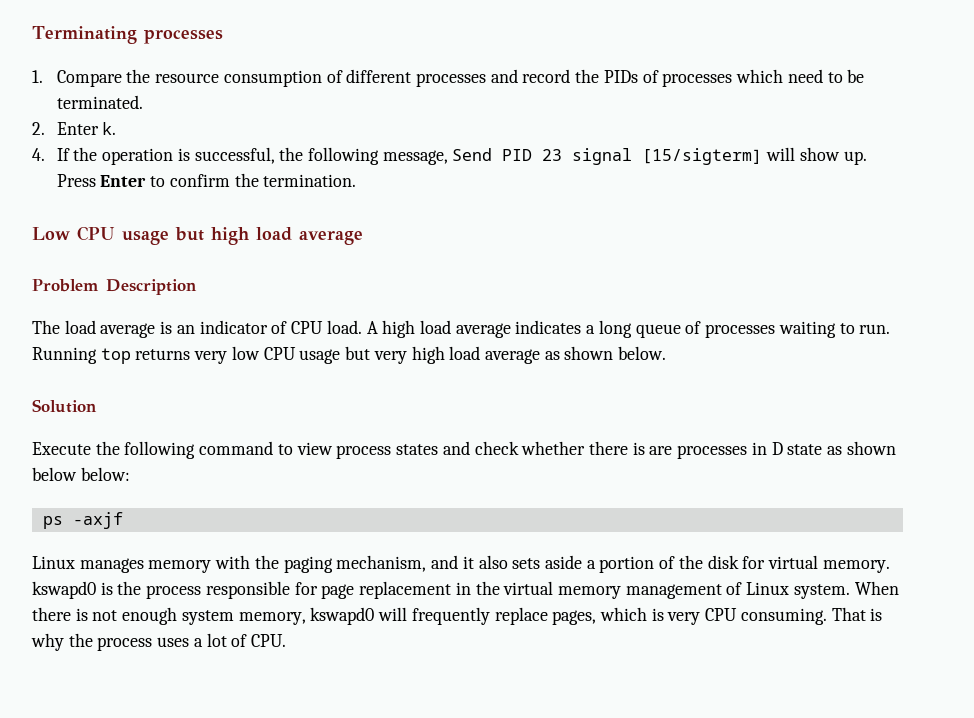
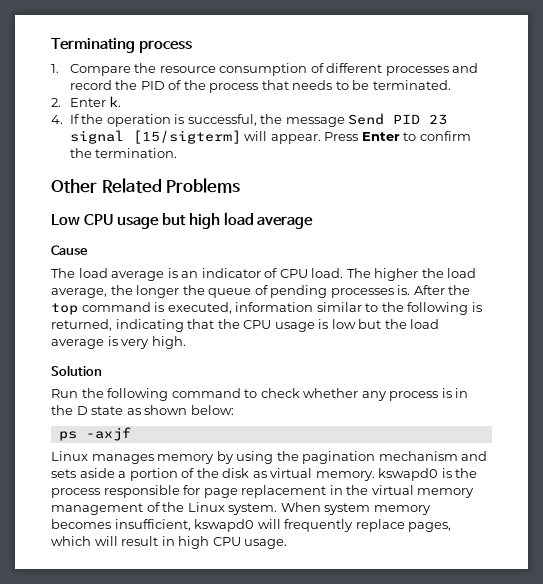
- Terminating processes
+ Terminating process
- 1. Compare the resource consumption of different processes and record the PIDs of processes which need to be terminated.
+ 1. Compare the resource consumption of different processes and record the PID of the process that needs to be terminated.
- 4. If the operation is successful, the following message, Send PID 23 signal [15/sigterm] will show up.
+ 4. If the operation is successful, the message Send PID 23 signal [15/sigterm] will appear.
+ Other Related Problems
- Problem Description
+ Cause
- A high load average indicates a long queue of processes waiting to run. Running top returns very low CPU usage but very high load average as shown below.
+ The higher the load average, the longer the queue of pending processes is. After the top command is executed, information similar to the following is returned, indicating that the CPU usage is low but the load average is very high.
- Execute the following command to view process states and check whether there is are processes in D state as shown below below:
+ Run the following command to check whether any process is in the D state as shown below:
- Linux manages memory with the paging mechanism, and it also sets aside a portion of the disk for virtual memory. kswapd0 is the process responsible for page replacement in the virtual memory management of Linux system.
+ Linux manages memory by using the pagination mechanism and sets aside a portion of the disk as virtual memory. kswapd0 is the process responsible for page replacement in the virtual memory management of the Linux system.
- When there is not enough system memory, kswapd0 will frequently replace pages, which is very CPU consuming. That is why the process uses a lot of CPU.
+ When system memory becomes insufficient, kswapd0 will frequently replace pages, which will result in high CPU usage.

